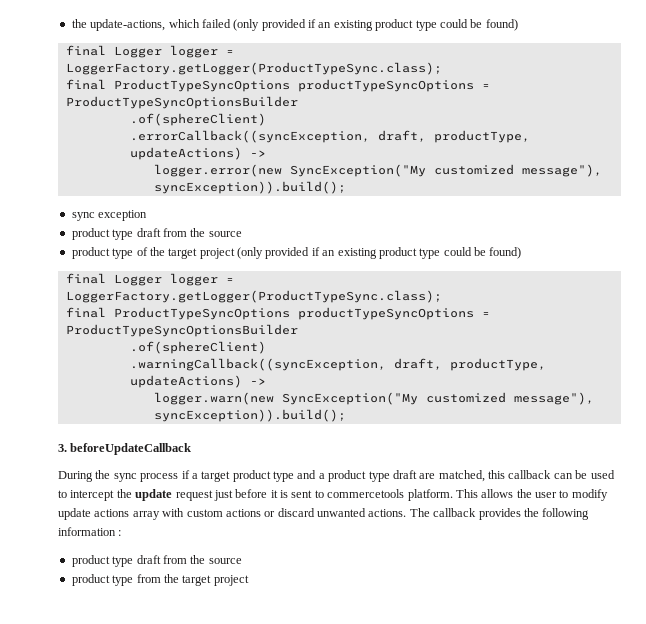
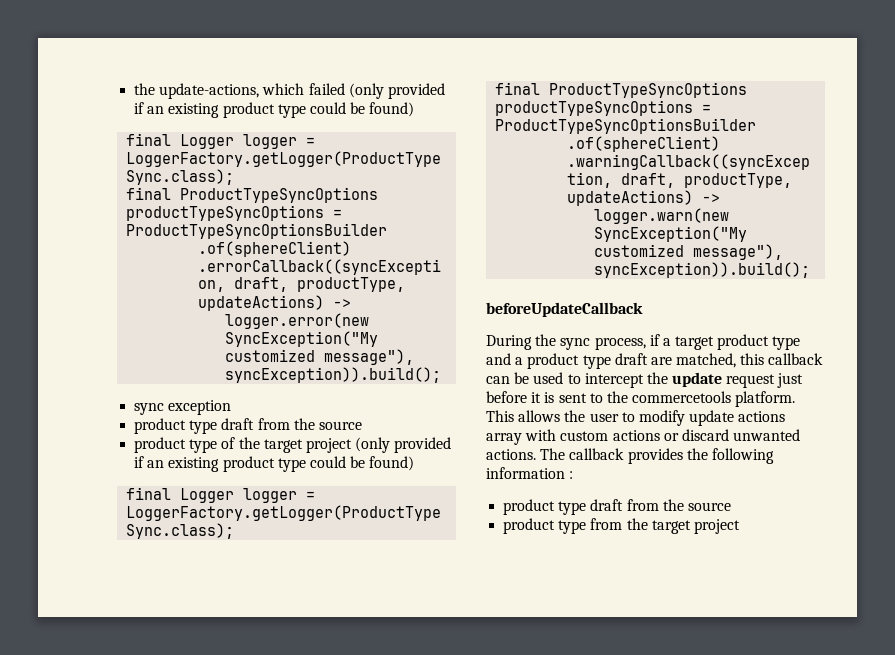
- 3. beforeUpdateCallback
+ beforeUpdateCallback
- During the sync process if a target product type and a product type draft are matched, this callback can be used to intercept the update request just before it is sent to commercetools platform.
+ During the sync process, if a target product type and a product type draft are matched, this callback can be used to intercept the update request just before it is sent to the commercetools platform.

